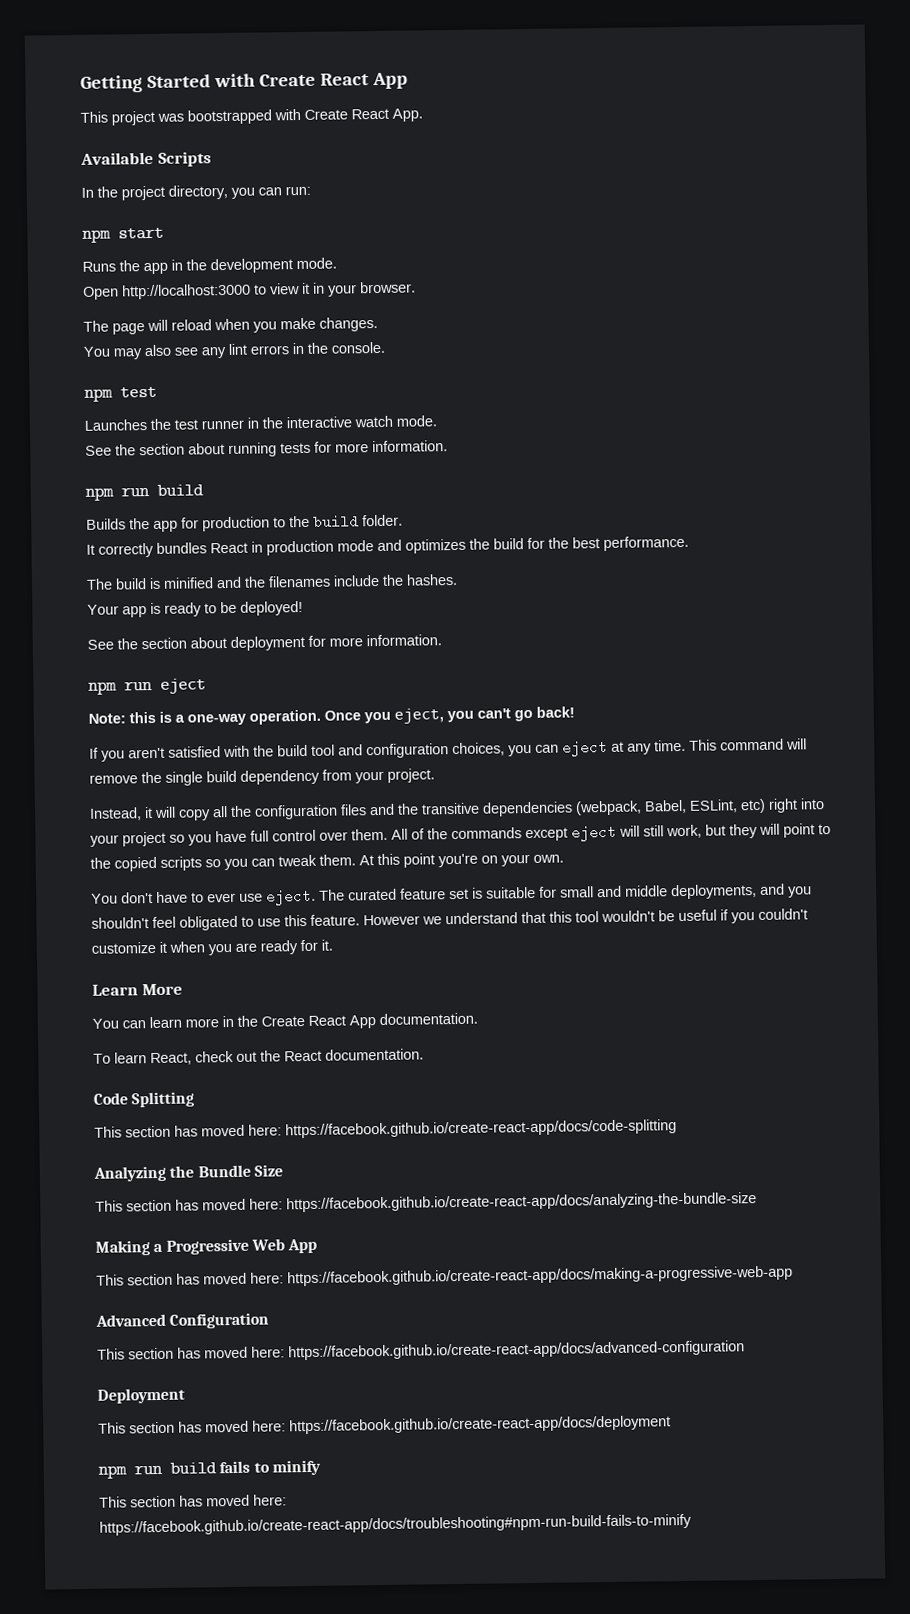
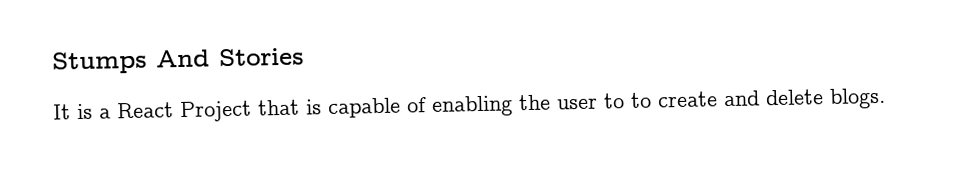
- Getting Started with Create React App
- This project was bootstrapped with Create React App.
- Available Scripts
- In the project directory, you can run:
- npm start
- Runs the app in the development mode.
- Open http://localhost:3000 to view it in your browser.
- The page will reload when you make changes.
- You may also see any lint errors in the console.
- npm test
- Launches the test runner in the interactive watch mode.
- See the section about running tests for more information.
- npm run build
- Builds the app for production to the build folder.
- It correctly bundles React in production mode and optimizes the build for the best performance.
- The build is minified and the filenames include the hashes.
- Your app is ready to be deployed!
- See the section about deployment for more information.
- npm run eject
- Note: this is a one-way operation. Once you eject, you can't go back!
- If you aren't satisfied with the build tool and configuration choices, you can eject at any time. This command will remove the single build dependency from your project.
- Instead, it will copy all the configuration files and the transitive dependencies (webpack, Babel, ESLint, etc) right into your project so you have full control over them. All of the commands except eject will still work, but they will point to the copied scripts so you can tweak them. At this point you're on your own.
- You don't have to ever use eject. The curated feature set is suitable for small and middle deployments, and you shouldn't feel obligated to use this feature. However we understand that this tool wouldn't be useful if you couldn't customize it when you are ready for it.
- Learn More
- You can learn more in the Create React App documentation.
- To learn React, check out the React documentation.
- Code Splitting
- This section has moved here: https://facebook.github.io/create-react-app/docs/code-splitting
- Analyzing the Bundle Size
- This section has moved here: https://facebook.github.io/create-react-app/docs/analyzing-the-bundle-size
- Making a Progressive Web App
- This section has moved here: https://facebook.github.io/create-react-app/docs/making-a-progressive-web-app
- Advanced Configuration
- This section has moved here: https://facebook.github.io/create-react-app/docs/advanced-configuration
- Deployment
- This section has moved here: https://facebook.github.io/create-react-app/docs/deployment
- npm run build fails to minify
- This section has moved here: https://facebook.github.io/create-react-app/docs/troubleshooting#npm-run-build-fails-to-minify
+ Stumps And Stories
+ It is a React Project that is capable of enabling the user to to create and delete blogs.

